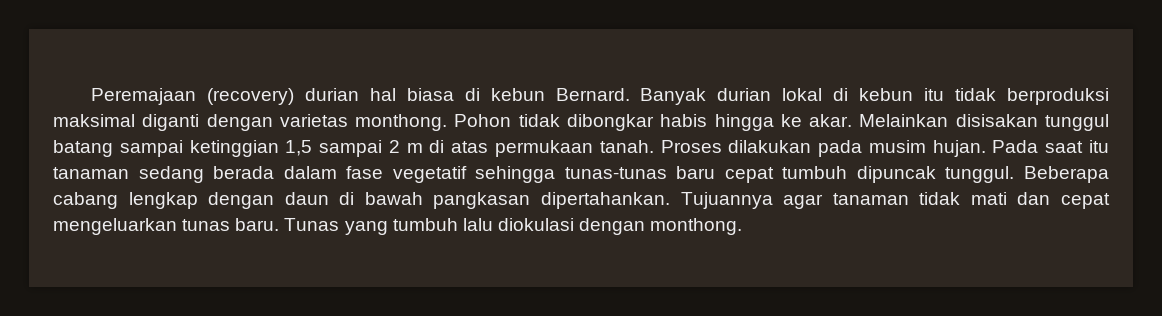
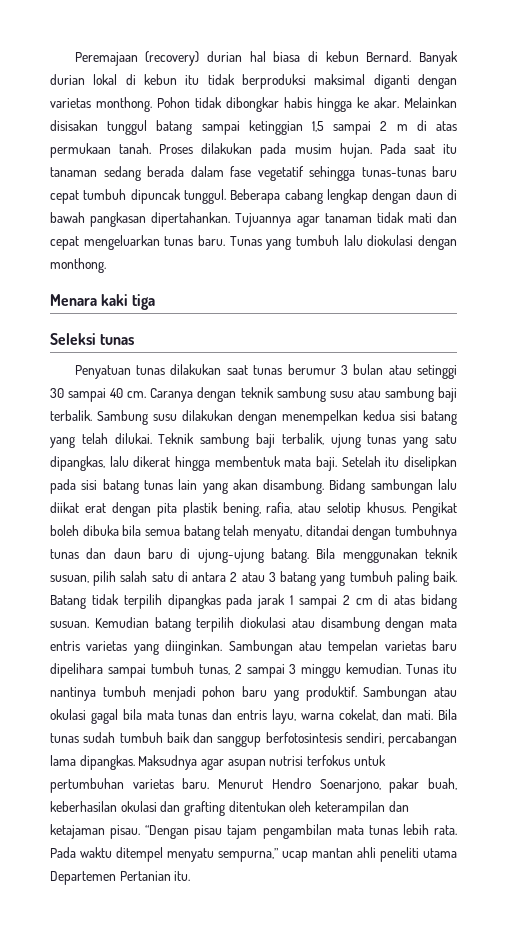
+ Menara kaki tiga
+ Seleksi tunas
+ Penyatuan tunas dilakukan saat tunas berumur 3 bulan atau setinggi 30 sampai 40 cm. Caranya dengan teknik sambung susu atau sambung baji terbalik. Sambung susu dilakukan dengan menempelkan kedua sisi batang yang telah dilukai. Teknik sambung baji terbalik, ujung tunas yang satu dipangkas, lalu dikerat hingga membentuk mata baji. Setelah itu diselipkan pada sisi batang tunas lain yang akan disambung. Bidang sambungan lalu diikat erat dengan pita plastik bening, rafia, atau selotip khusus. Pengikat boleh dibuka bila semua batang telah menyatu, ditandai dengan tumbuhnya tunas dan daun baru di ujung-ujung batang. Bila menggunakan teknik susuan, pilih salah satu di antara 2 atau 3 batang yang tumbuh paling baik. Batang tidak terpilih dipangkas pada jarak 1 sampai 2 cm di atas bidang susuan. Kemudian batang terpilih diokulasi atau disambung dengan mata entris varietas yang diinginkan. Sambungan atau tempelan varietas baru dipelihara sampai tumbuh tunas, 2 sampai 3 minggu kemudian. Tunas itu nantinya tumbuh menjadi pohon baru yang produktif. Sambungan atau okulasi gagal bila mata tunas dan entris layu, warna cokelat, dan mati. Bila tunas sudah tumbuh baik dan sanggup berfotosintesis sendiri, percabangan lama dipangkas. Maksudnya agar asupan nutrisi terfokus untuk pertumbuhan varietas baru. Menurut Hendro Soenarjono, pakar buah, keberhasilan okulasi dan grafting ditentukan oleh keterampilan dan ketajaman pisau. “Dengan pisau tajam pengambilan mata tunas lebih rata. Pada waktu ditempel menyatu sempurna,” ucap mantan ahli peneliti utama Departemen Pertanian itu.

